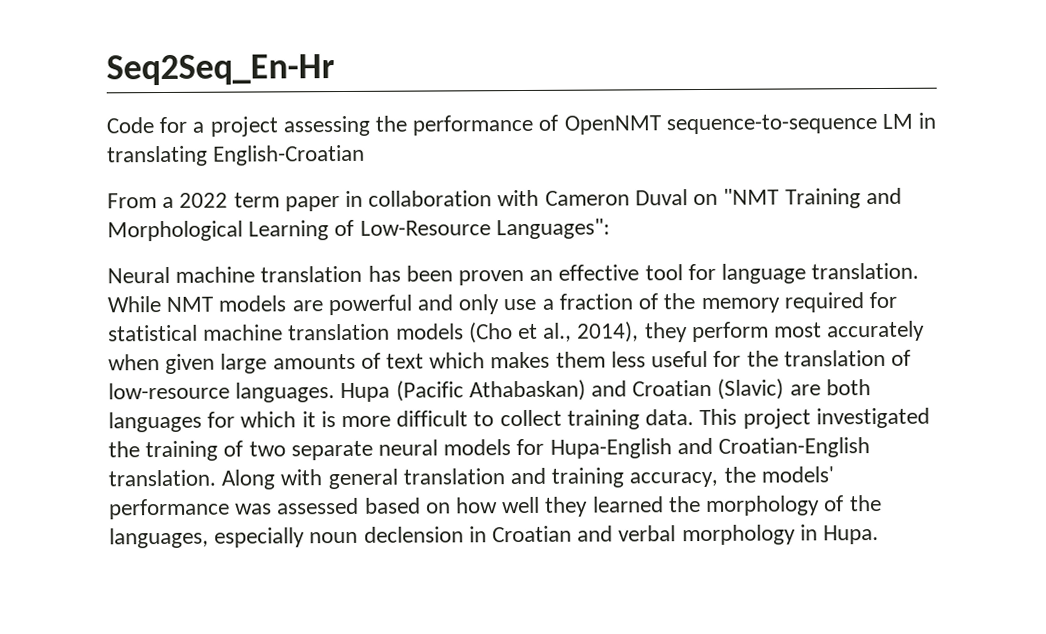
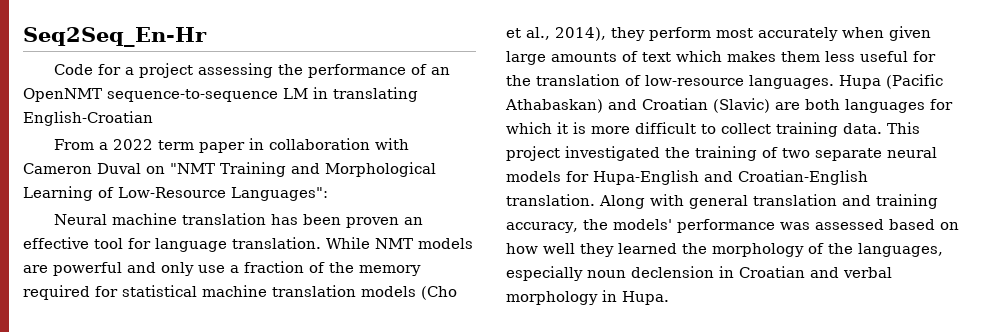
- Code for a project assessing the performance of OpenNMT sequence-to-sequence LM in translating English-Croatian
+ Code for a project assessing the performance of an OpenNMT sequence-to-sequence LM in translating English-Croatian

